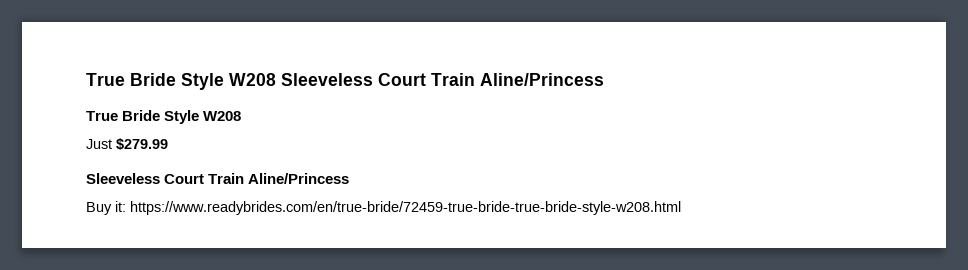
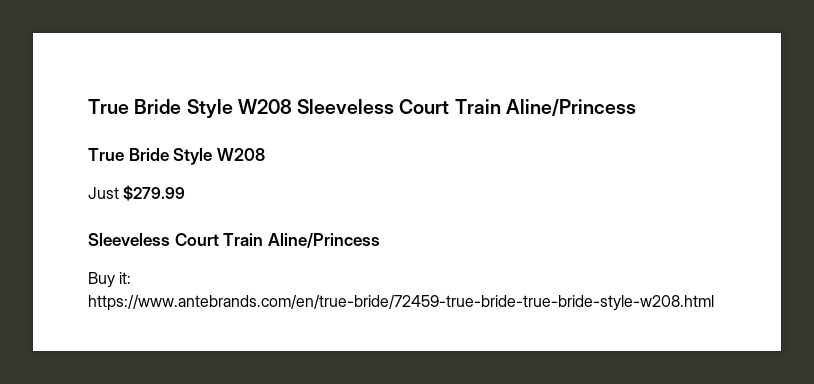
- Buy it: https://www.readybrides.com/en/true-bride/72459-true-bride-true-bride-style-w208.html
+ Buy it: https://www.antebrands.com/en/true-bride/72459-true-bride-true-bride-style-w208.html

